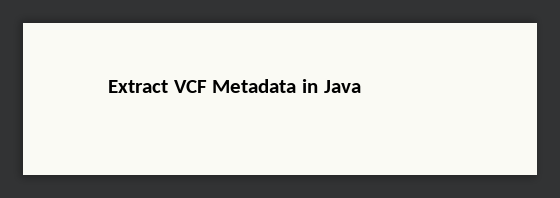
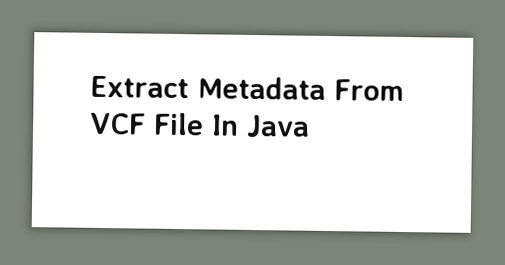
- Extract VCF Metadata in Java
+ Extract Metadata From VCF File In Java

